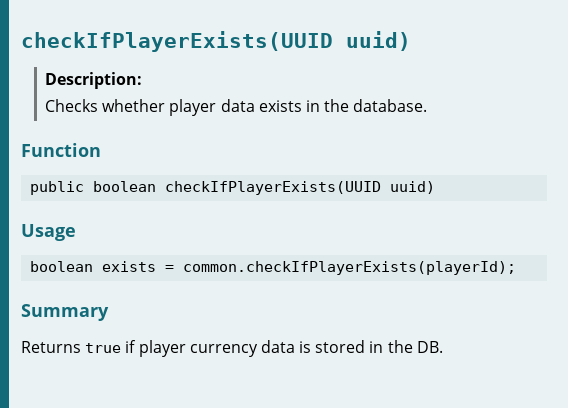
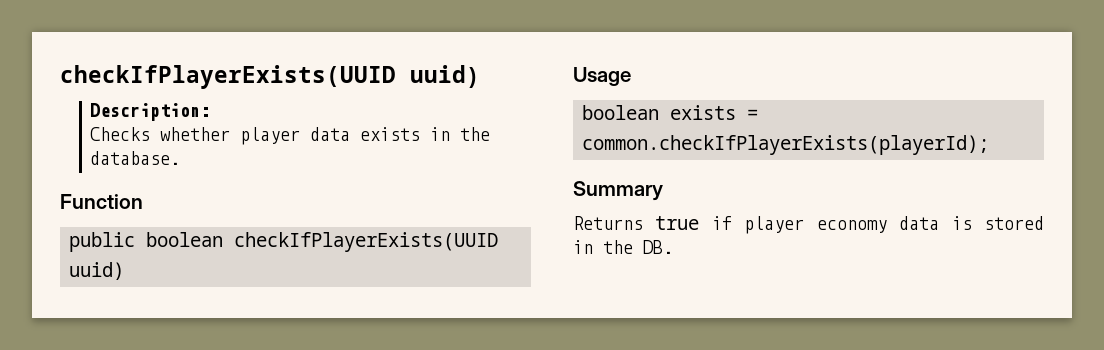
- Returns true if player currency data is stored in the DB.
+ Returns true if player economy data is stored in the DB.

